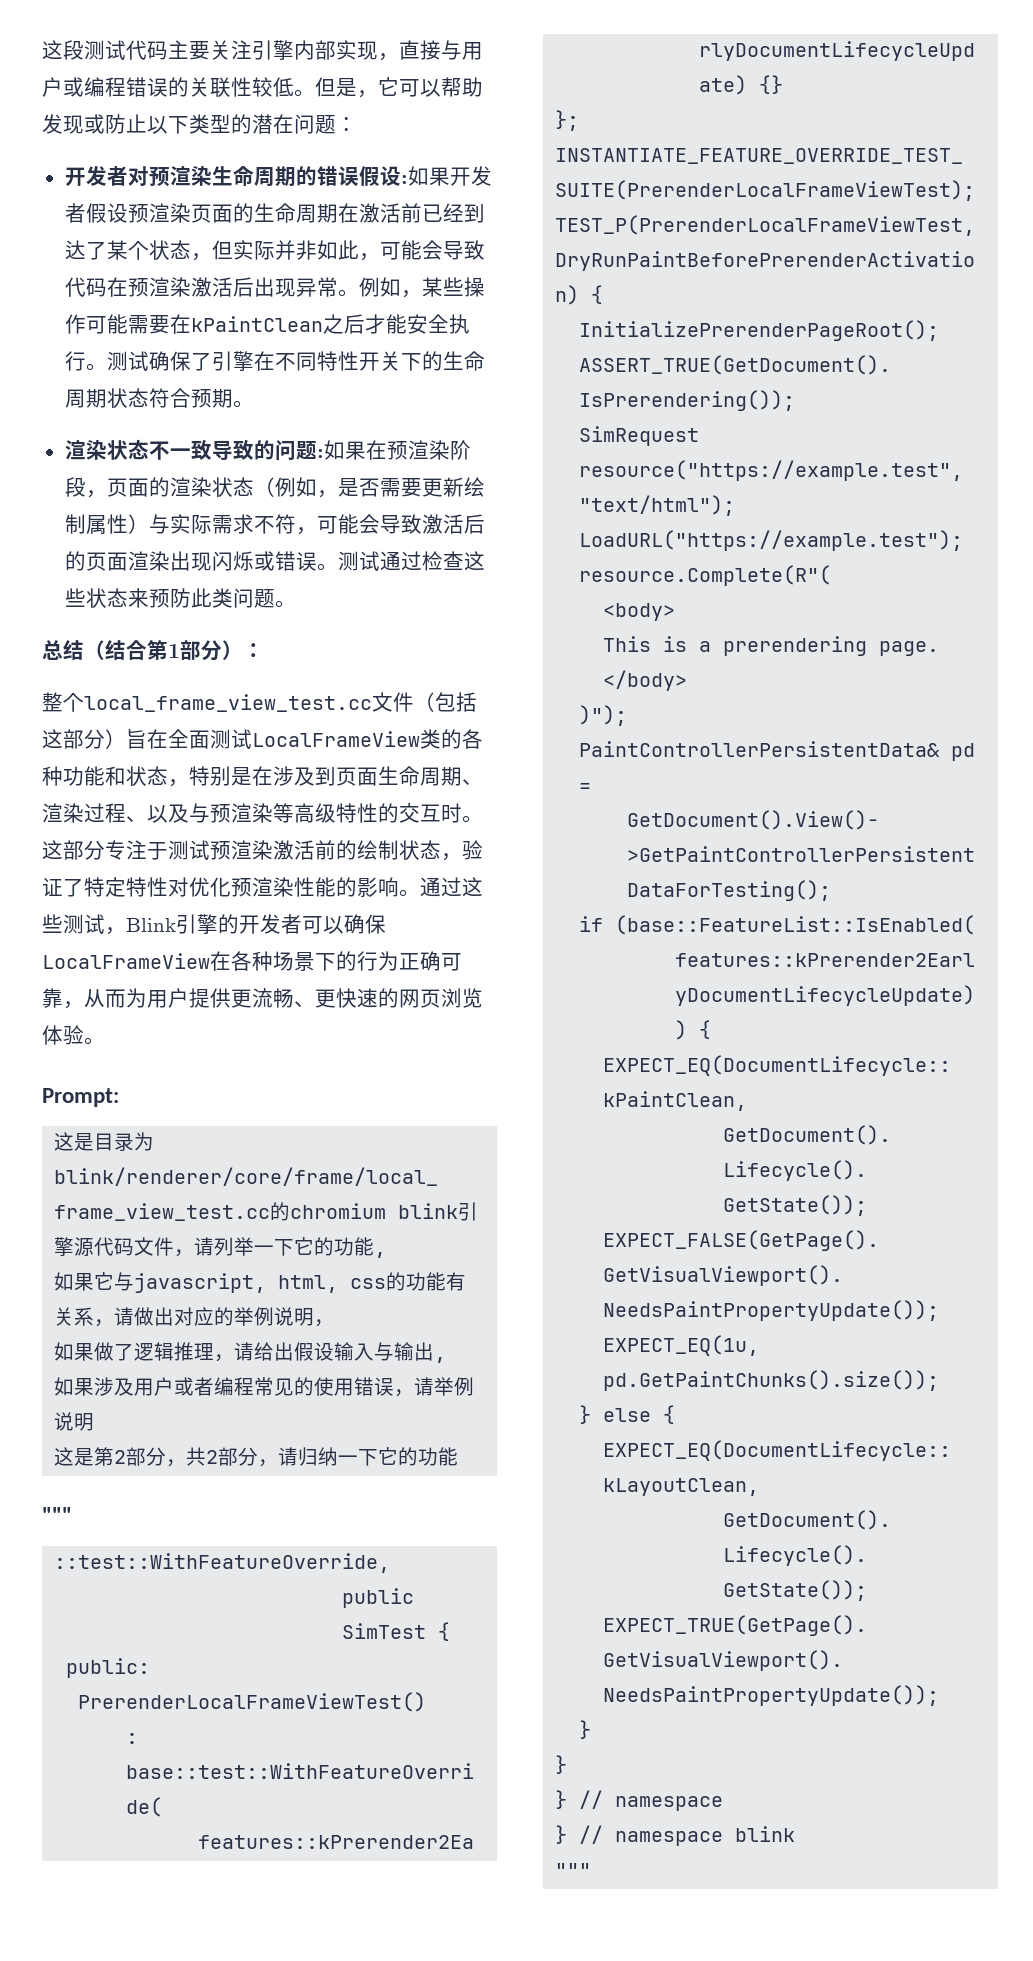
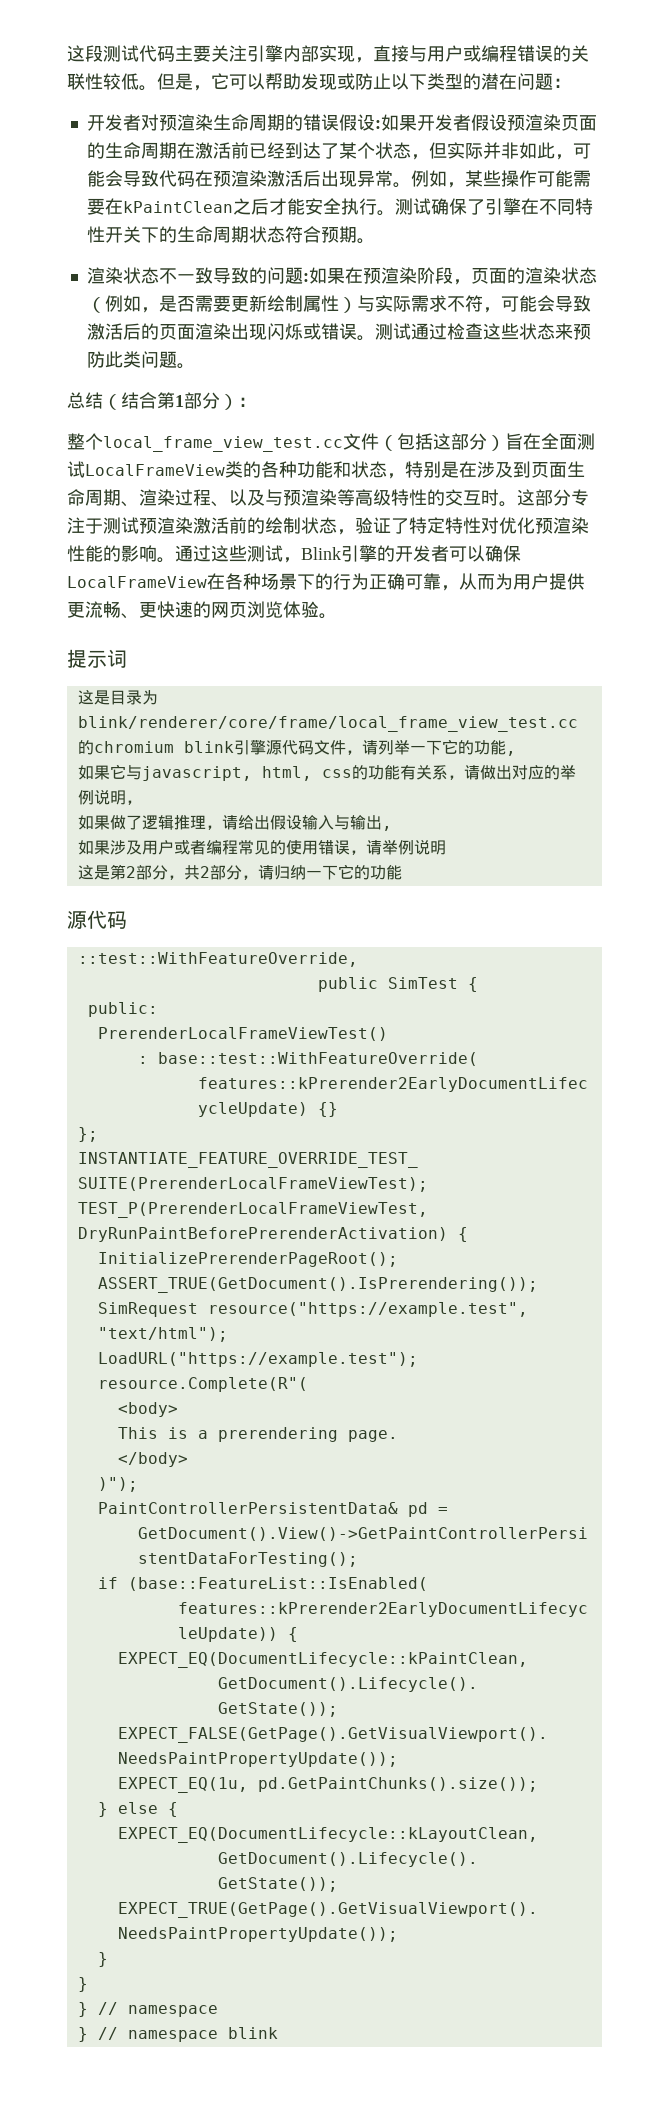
- Prompt:
+ 提示词
  这是第2部分，共2部分，请归纳一下它的功能
- """
+ 源代码
  } // namespace blink
- """

